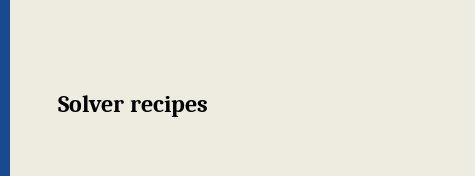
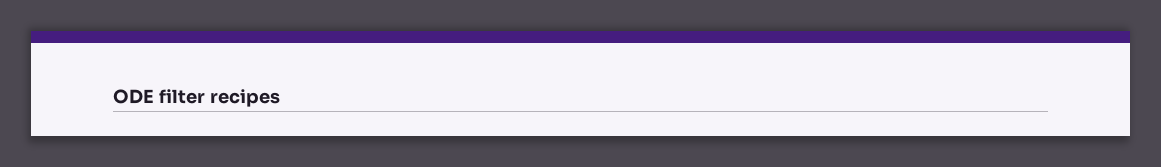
- Solver recipes
+ ODE filter recipes

